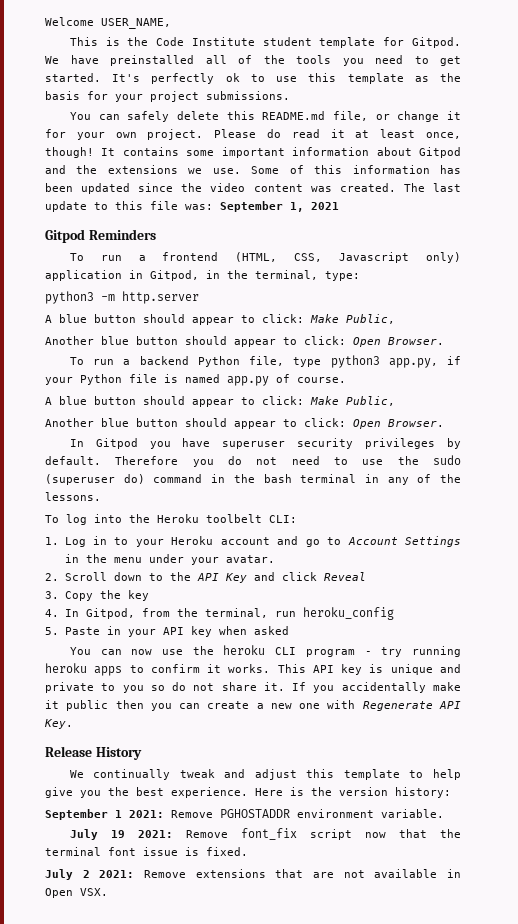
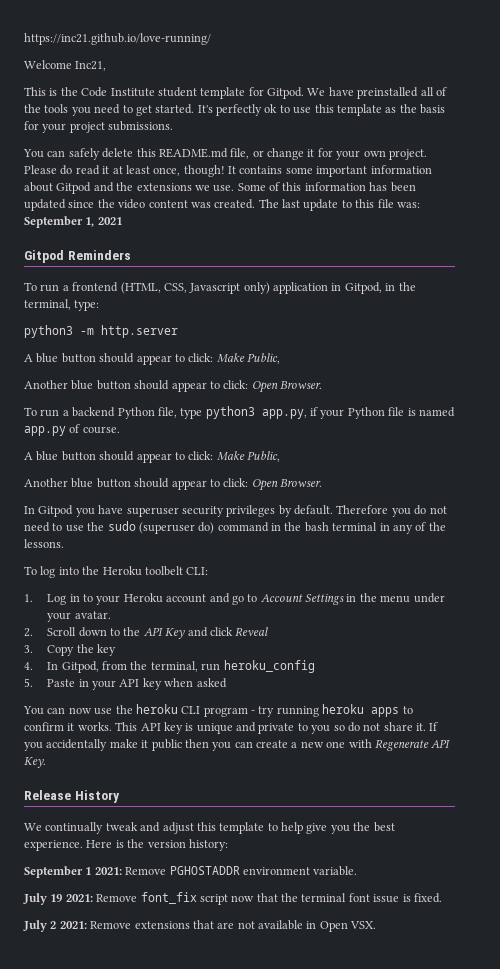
- Welcome USER_NAME,
+ https://inc21.github.io/love-running/
+ Welcome Inc21,

